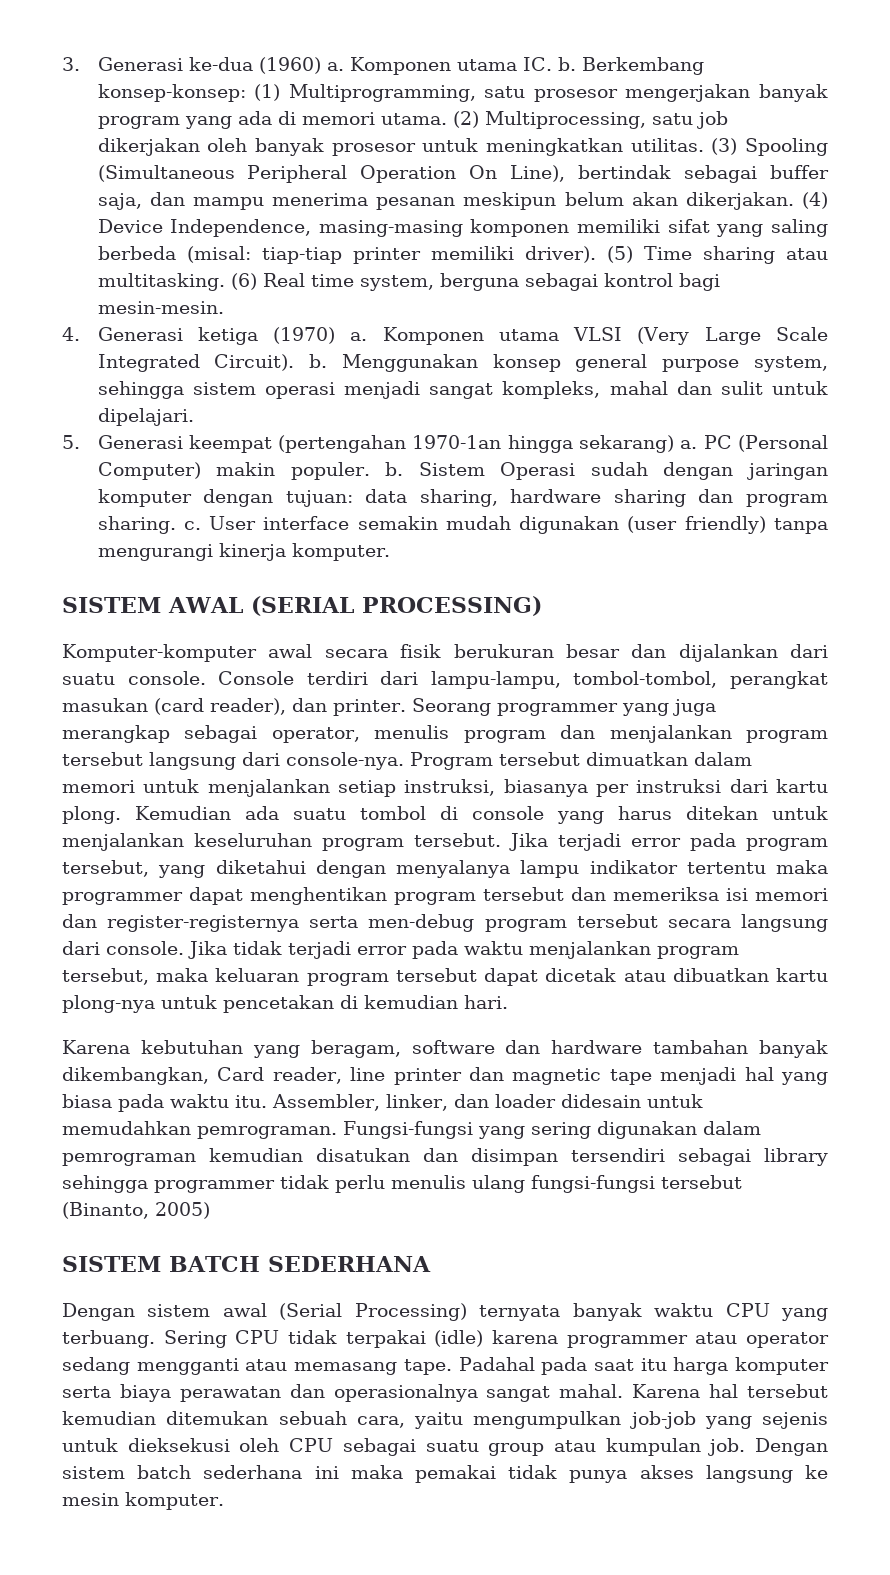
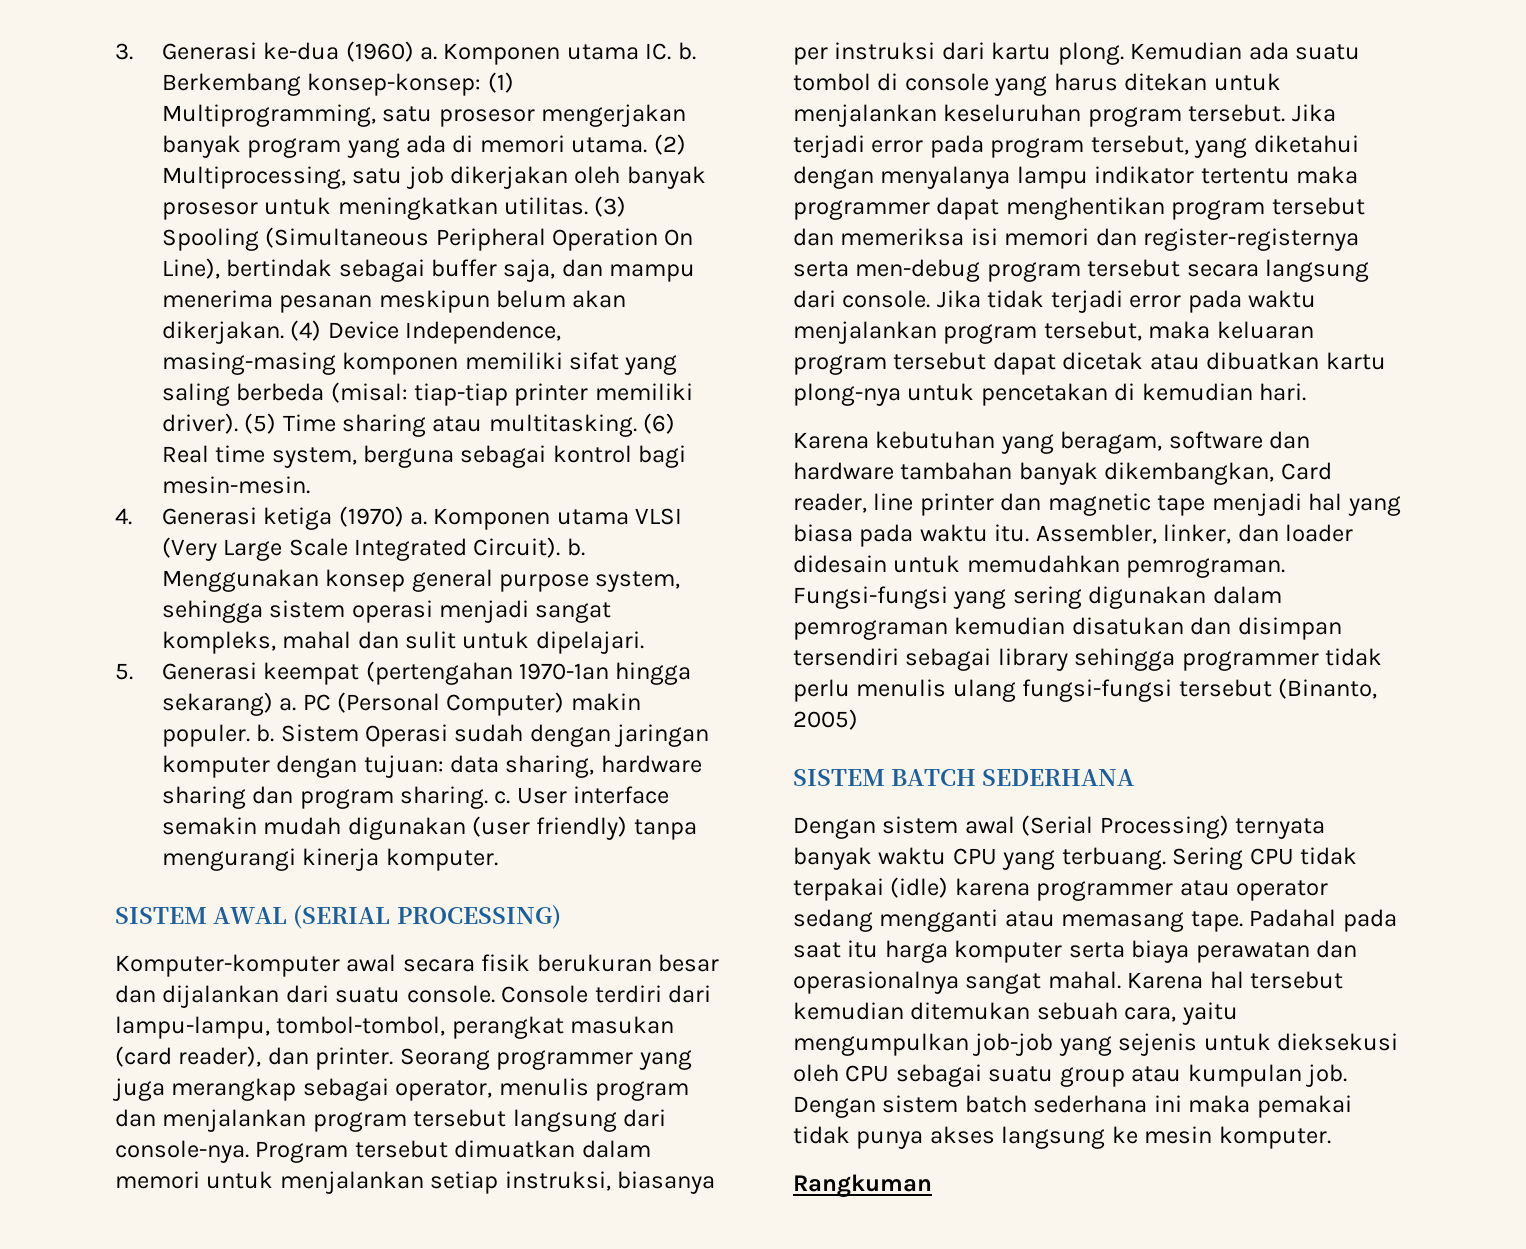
+ Rangkuman

